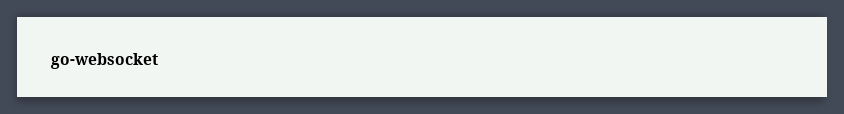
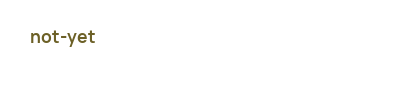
- go-websocket
+ not-yet

